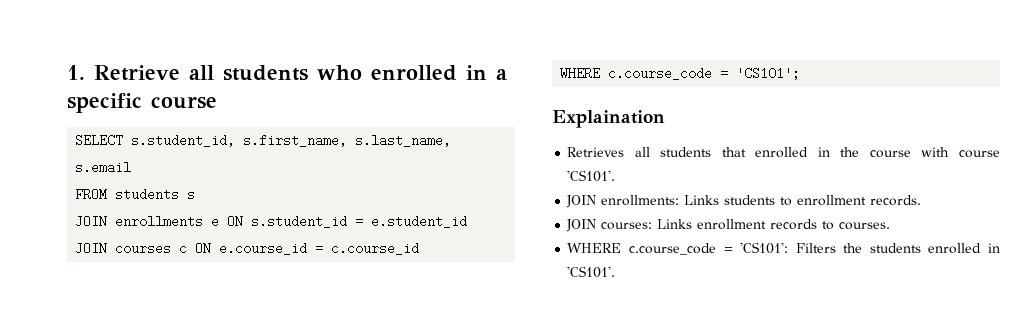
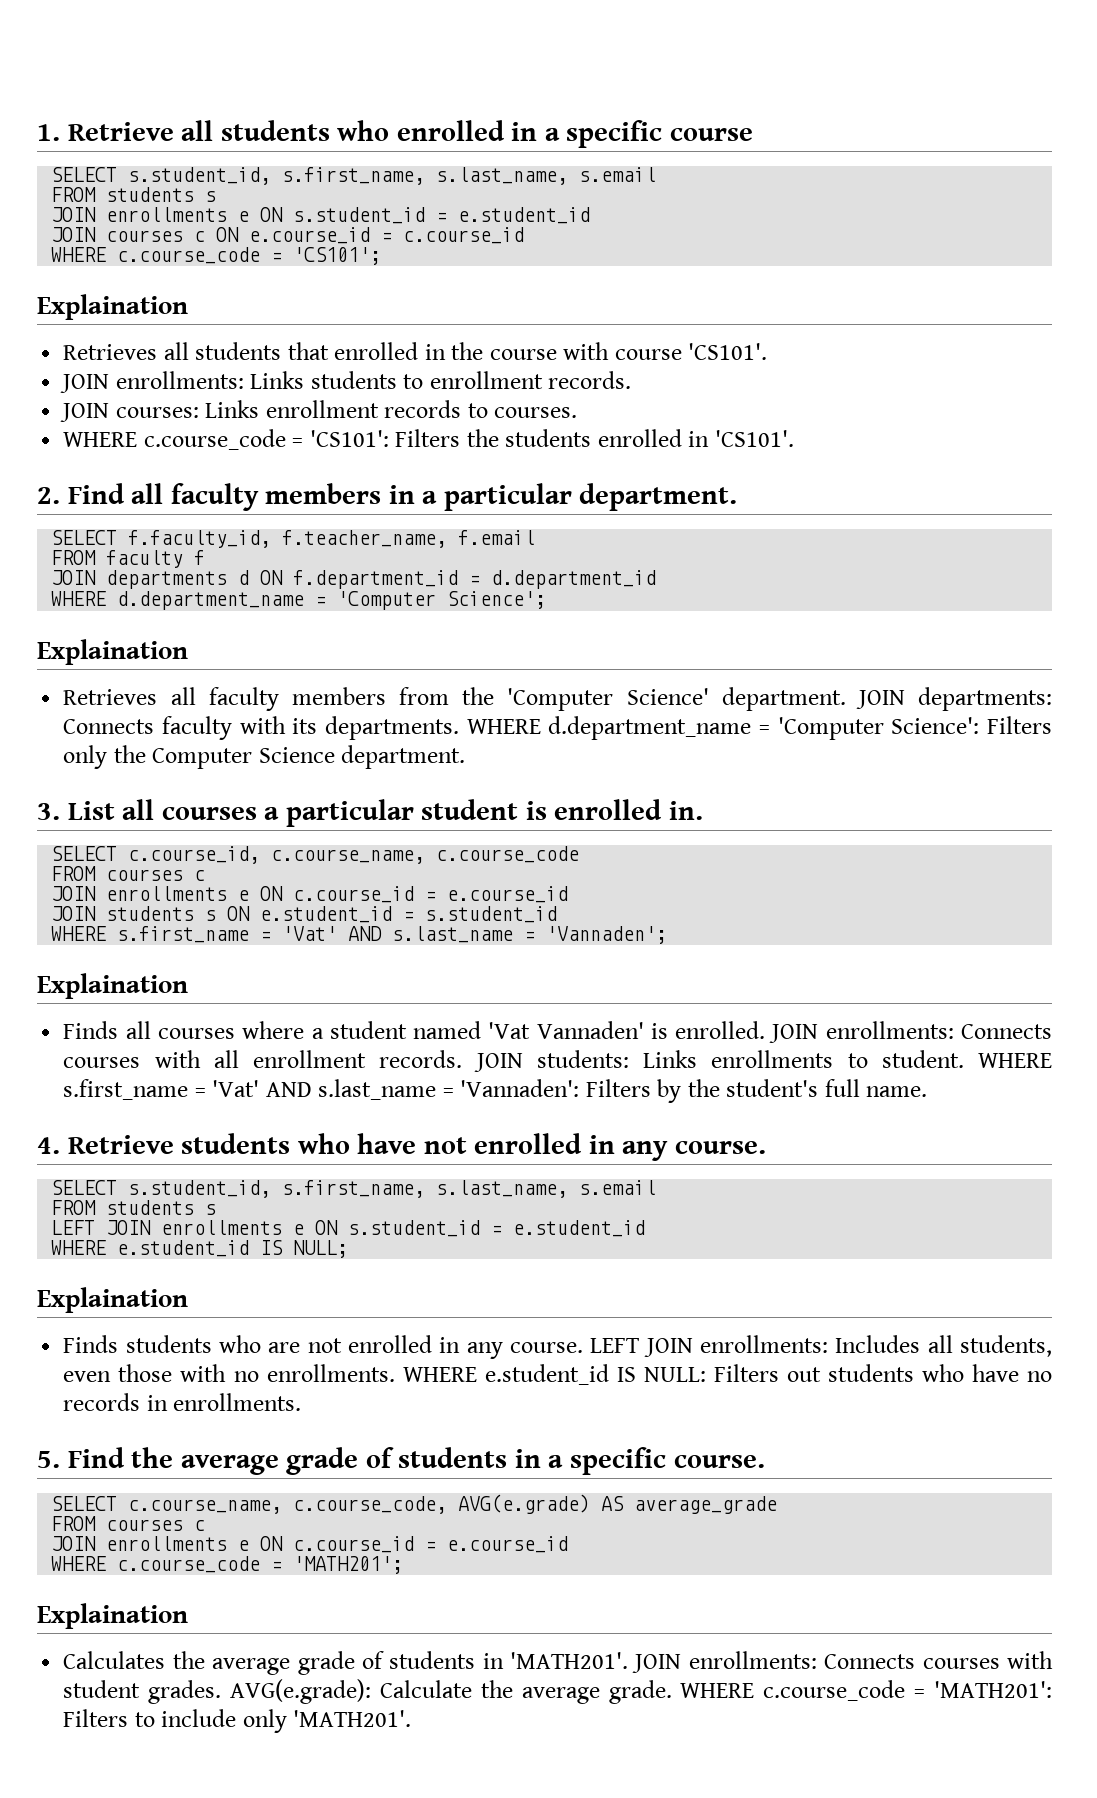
+ 2. Find all faculty members in a particular department.
+ SELECT f.faculty_id, f.teacher_name, f.email
+ FROM faculty f
+ JOIN departments d ON f.department_id = d.department_id
+ WHERE d.department_name = 'Computer Science';
+ Explaination
+ Retrieves all faculty members from the 'Computer Science' department. JOIN departments: Connects faculty with its departments. WHERE d.department_name = 'Computer Science': Filters only the Computer Science department.
+ 3. List all courses a particular student is enrolled in.
+ SELECT c.course_id, c.course_name, c.course_code
+ FROM courses c
+ JOIN enrollments e ON c.course_id = e.course_id
+ JOIN students s ON e.student_id = s.student_id
+ WHERE s.first_name = 'Vat' AND s.last_name = 'Vannaden';
+ Explaination
+ Finds all courses where a student named 'Vat Vannaden' is enrolled. JOIN enrollments: Connects courses with all enrollment records. JOIN students: Links enrollments to student. WHERE s.first_name = 'Vat' AND s.last_name = 'Vannaden': Filters by the student's full name.
+ 4. Retrieve students who have not enrolled in any course.
+ SELECT s.student_id, s.first_name, s.last_name, s.email
+ FROM students s
+ LEFT JOIN enrollments e ON s.student_id = e.student_id
+ WHERE e.student_id IS NULL;
+ Explaination
+ Finds students who are not enrolled in any course. LEFT JOIN enrollments: Includes all students, even those with no enrollments. WHERE e.student_id IS NULL: Filters out students who have no records in enrollments.
+ 5. Find the average grade of students in a specific course.
+ SELECT c.course_name, c.course_code, AVG(e.grade) AS average_grade
+ FROM courses c
+ JOIN enrollments e ON c.course_id = e.course_id
+ WHERE c.course_code = 'MATH201';
+ Explaination
+ Calculates the average grade of students in 'MATH201'. JOIN enrollments: Connects courses with student grades. AVG(e.grade): Calculate the average grade. WHERE c.course_code = 'MATH201': Filters to include only 'MATH201'.

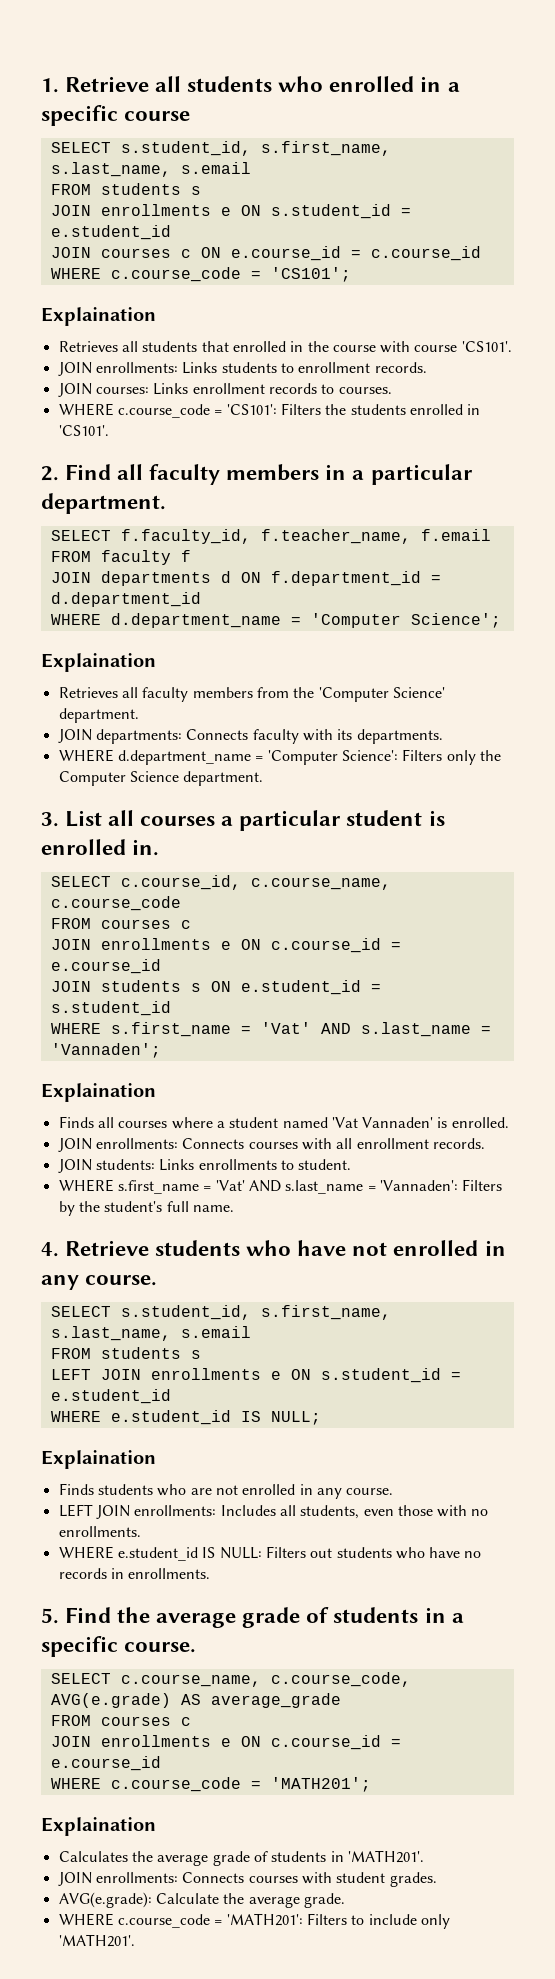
- Retrieves all faculty members from the 'Computer Science' department. JOIN departments: Connects faculty with its departments. WHERE d.department_name = 'Computer Science': Filters only the Computer Science department.
+ Retrieves all faculty members from the 'Computer Science' department.
+ JOIN departments: Connects faculty with its departments.
+ WHERE d.department_name = 'Computer Science': Filters only the Computer Science department.
- Finds all courses where a student named 'Vat Vannaden' is enrolled. JOIN enrollments: Connects courses with all enrollment records. JOIN students: Links enrollments to student. WHERE s.first_name = 'Vat' AND s.last_name = 'Vannaden': Filters by the student's full name.
+ Finds all courses where a student named 'Vat Vannaden' is enrolled.
+ JOIN enrollments: Connects courses with all enrollment records.
+ JOIN students: Links enrollments to student.
+ WHERE s.first_name = 'Vat' AND s.last_name = 'Vannaden': Filters by the student's full name.
- Finds students who are not enrolled in any course. LEFT JOIN enrollments: Includes all students, even those with no enrollments. WHERE e.student_id IS NULL: Filters out students who have no records in enrollments.
+ Finds students who are not enrolled in any course.
+ LEFT JOIN enrollments: Includes all students, even those with no enrollments.
+ WHERE e.student_id IS NULL: Filters out students who have no records in enrollments.
- Calculates the average grade of students in 'MATH201'. JOIN enrollments: Connects courses with student grades. AVG(e.grade): Calculate the average grade. WHERE c.course_code = 'MATH201': Filters to include only 'MATH201'.
+ Calculates the average grade of students in 'MATH201'.
+ JOIN enrollments: Connects courses with student grades.
+ AVG(e.grade): Calculate the average grade.
+ WHERE c.course_code = 'MATH201': Filters to include only 'MATH201'.

